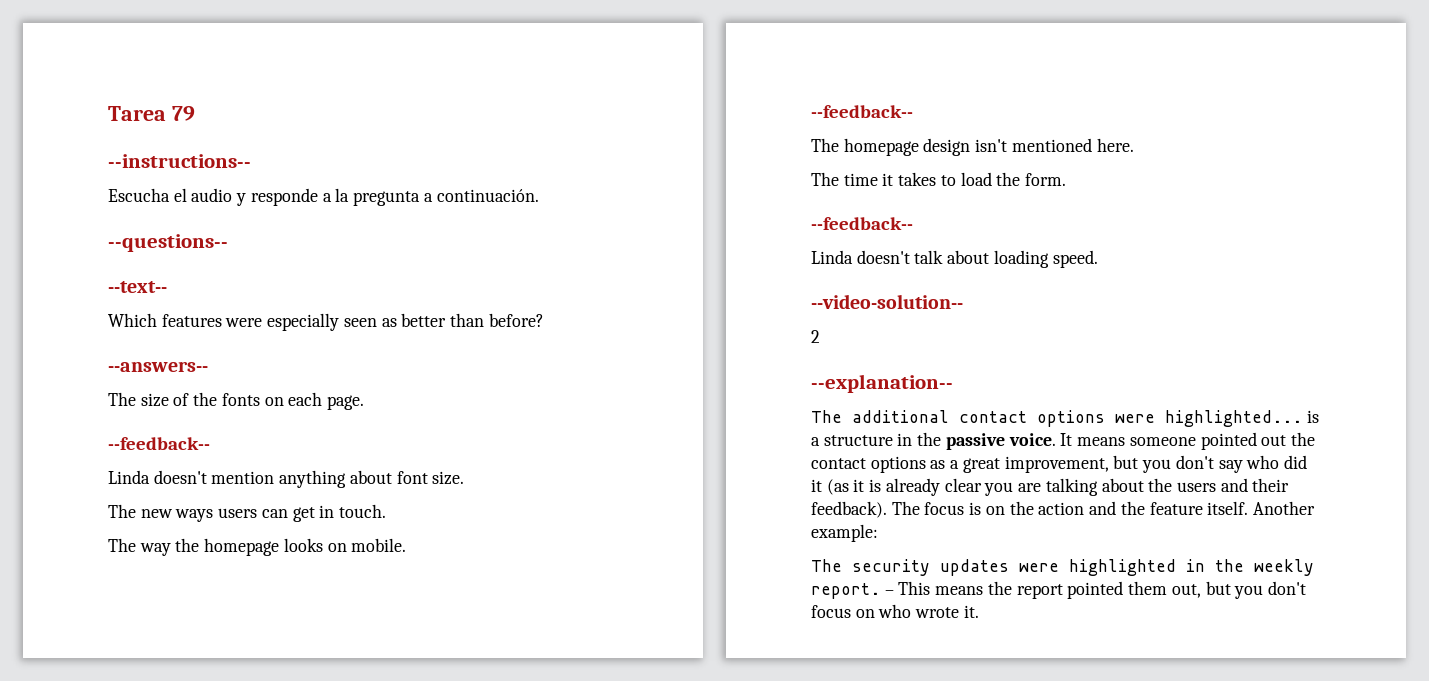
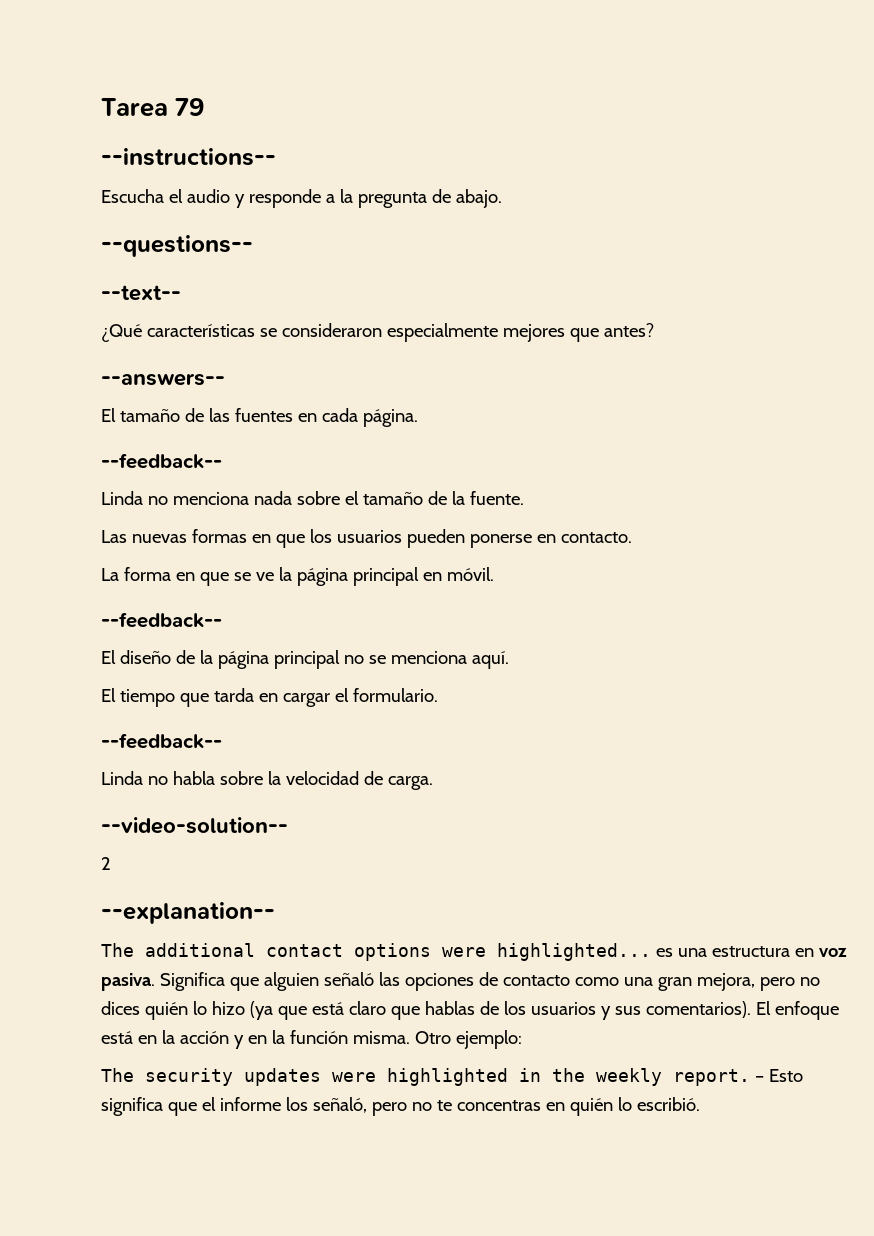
- Escucha el audio y responde a la pregunta a continuación.
+ Escucha el audio y responde a la pregunta de abajo.
- Which features were especially seen as better than before?
+ ¿Qué características se consideraron especialmente mejores que antes?
  --answers--
- The size of the fonts on each page.
+ El tamaño de las fuentes en cada página.
  --feedback--
- Linda doesn't mention anything about font size.
- The new ways users can get in touch.
- The way the homepage looks on mobile.
+ Linda no menciona nada sobre el tamaño de la fuente.
+ Las nuevas formas en que los usuarios pueden ponerse en contacto.
+ La forma en que se ve la página principal en móvil.
  --feedback--
- The homepage design isn't mentioned here.
- The time it takes to load the form.
+ El diseño de la página principal no se menciona aquí.
+ El tiempo que tarda en cargar el formulario.
  --feedback--
- Linda doesn't talk about loading speed.
+ Linda no habla sobre la velocidad de carga.
- The additional contact options were highlighted... is a structure in the passive voice. It means someone pointed out the contact options as a great improvement, but you don't say who did it (as it is already clear you are talking about the users and their feedback). The focus is on the action and the feature itself. Another example:
+ The additional contact options were highlighted... es una estructura en voz pasiva. Significa que alguien señaló las opciones de contacto como una gran mejora, pero no dices quién lo hizo (ya que está claro que hablas de los usuarios y sus comentarios). El enfoque está en la acción y en la función misma. Otro ejemplo:
- – This means the report pointed them out, but you don't focus on who wrote it.
+ – Esto significa que el informe los señaló, pero no te concentras en quién lo escribió.

